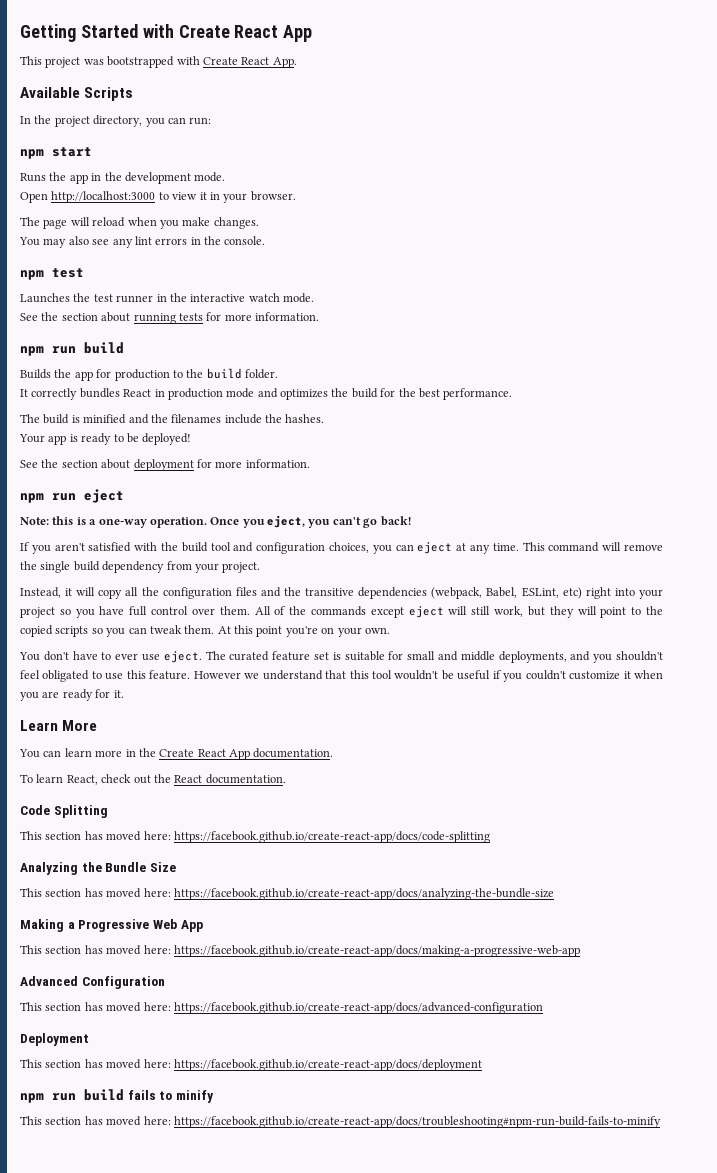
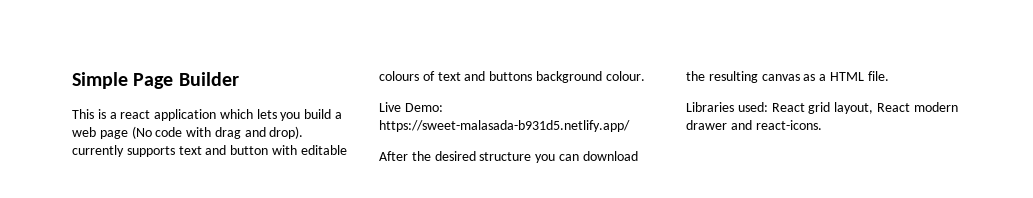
- Getting Started with Create React App
- This project was bootstrapped with Create React App.
- Available Scripts
- In the project directory, you can run:
- npm start
- Runs the app in the development mode.
- Open http://localhost:3000 to view it in your browser.
- The page will reload when you make changes.
- You may also see any lint errors in the console.
- npm test
- Launches the test runner in the interactive watch mode.
- See the section about running tests for more information.
- npm run build
- Builds the app for production to the build folder.
- It correctly bundles React in production mode and optimizes the build for the best performance.
- The build is minified and the filenames include the hashes.
- Your app is ready to be deployed!
- See the section about deployment for more information.
- npm run eject
- Note: this is a one-way operation. Once you eject, you can't go back!
- If you aren't satisfied with the build tool and configuration choices, you can eject at any time. This command will remove the single build dependency from your project.
- Instead, it will copy all the configuration files and the transitive dependencies (webpack, Babel, ESLint, etc) right into your project so you have full control over them. All of the commands except eject will still work, but they will point to the copied scripts so you can tweak them. At this point you're on your own.
- You don't have to ever use eject. The curated feature set is suitable for small and middle deployments, and you shouldn't feel obligated to use this feature. However we understand that this tool wouldn't be useful if you couldn't customize it when you are ready for it.
- Learn More
- You can learn more in the Create React App documentation.
- To learn React, check out the React documentation.
- Code Splitting
- This section has moved here: https://facebook.github.io/create-react-app/docs/code-splitting
- Analyzing the Bundle Size
- This section has moved here: https://facebook.github.io/create-react-app/docs/analyzing-the-bundle-size
- Making a Progressive Web App
- This section has moved here: https://facebook.github.io/create-react-app/docs/making-a-progressive-web-app
- Advanced Configuration
- This section has moved here: https://facebook.github.io/create-react-app/docs/advanced-configuration
- Deployment
- This section has moved here: https://facebook.github.io/create-react-app/docs/deployment
- npm run build fails to minify
- This section has moved here: https://facebook.github.io/create-react-app/docs/troubleshooting#npm-run-build-fails-to-minify
+ Simple Page Builder
+ This is a react application which lets you build a web page (No code with drag and drop). currently supports text and button with editable colours of text and buttons background colour.
+ Live Demo: https://sweet-malasada-b931d5.netlify.app/
+ After the desired structure you can download the resulting canvas as a HTML file.
+ Libraries used: React grid layout, React modern drawer and react-icons.

